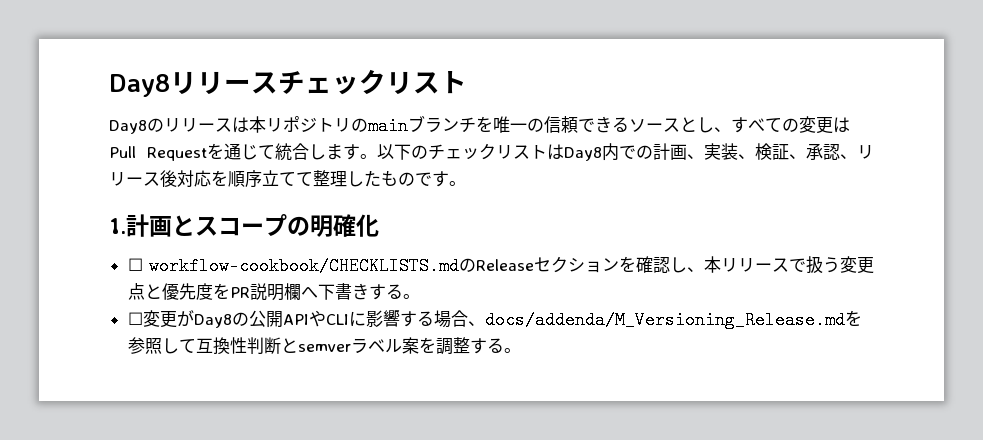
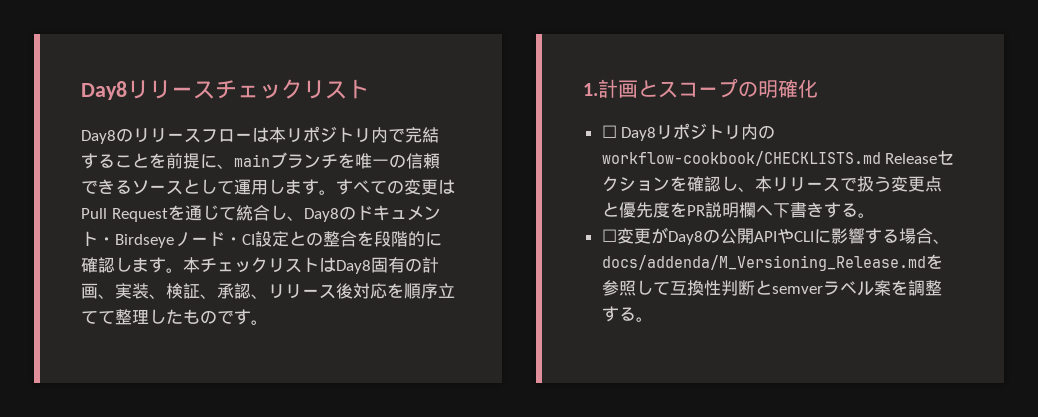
- Day8のリリースは本リポジトリのmainブランチを唯一の信頼できるソースとし、すべての変更はPull Requestを通じて統合します。以下のチェックリストはDay8内での計画、実装、検証、承認、リリース後対応を順序立てて整理したものです。
+ Day8のリリースフローは本リポジトリ内で完結することを前提に、mainブランチを唯一の信頼できるソースとして運用します。すべての変更はPull Requestを通じて統合し、Day8のドキュメント・Birdseyeノード・CI設定との整合を段階的に確認します。本チェックリストはDay8固有の計画、実装、検証、承認、リリース後対応を順序立てて整理したものです。
- ☐ workflow-cookbook/CHECKLISTS.mdのReleaseセクションを確認し、本リリースで扱う変更点と優先度をPR説明欄へ下書きする。
+ ☐ Day8リポジトリ内のworkflow-cookbook/CHECKLISTS.md Releaseセクションを確認し、本リリースで扱う変更点と優先度をPR説明欄へ下書きする。

